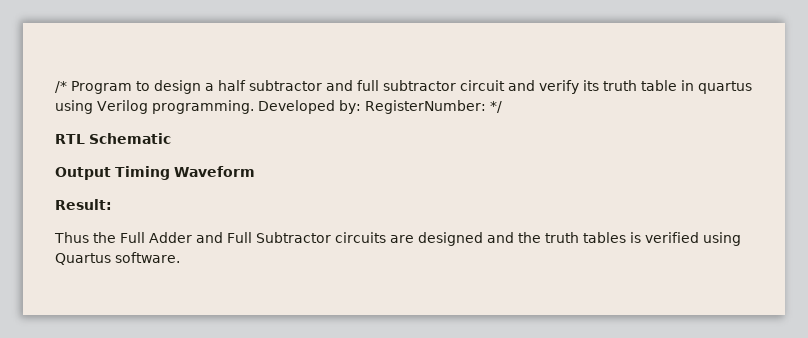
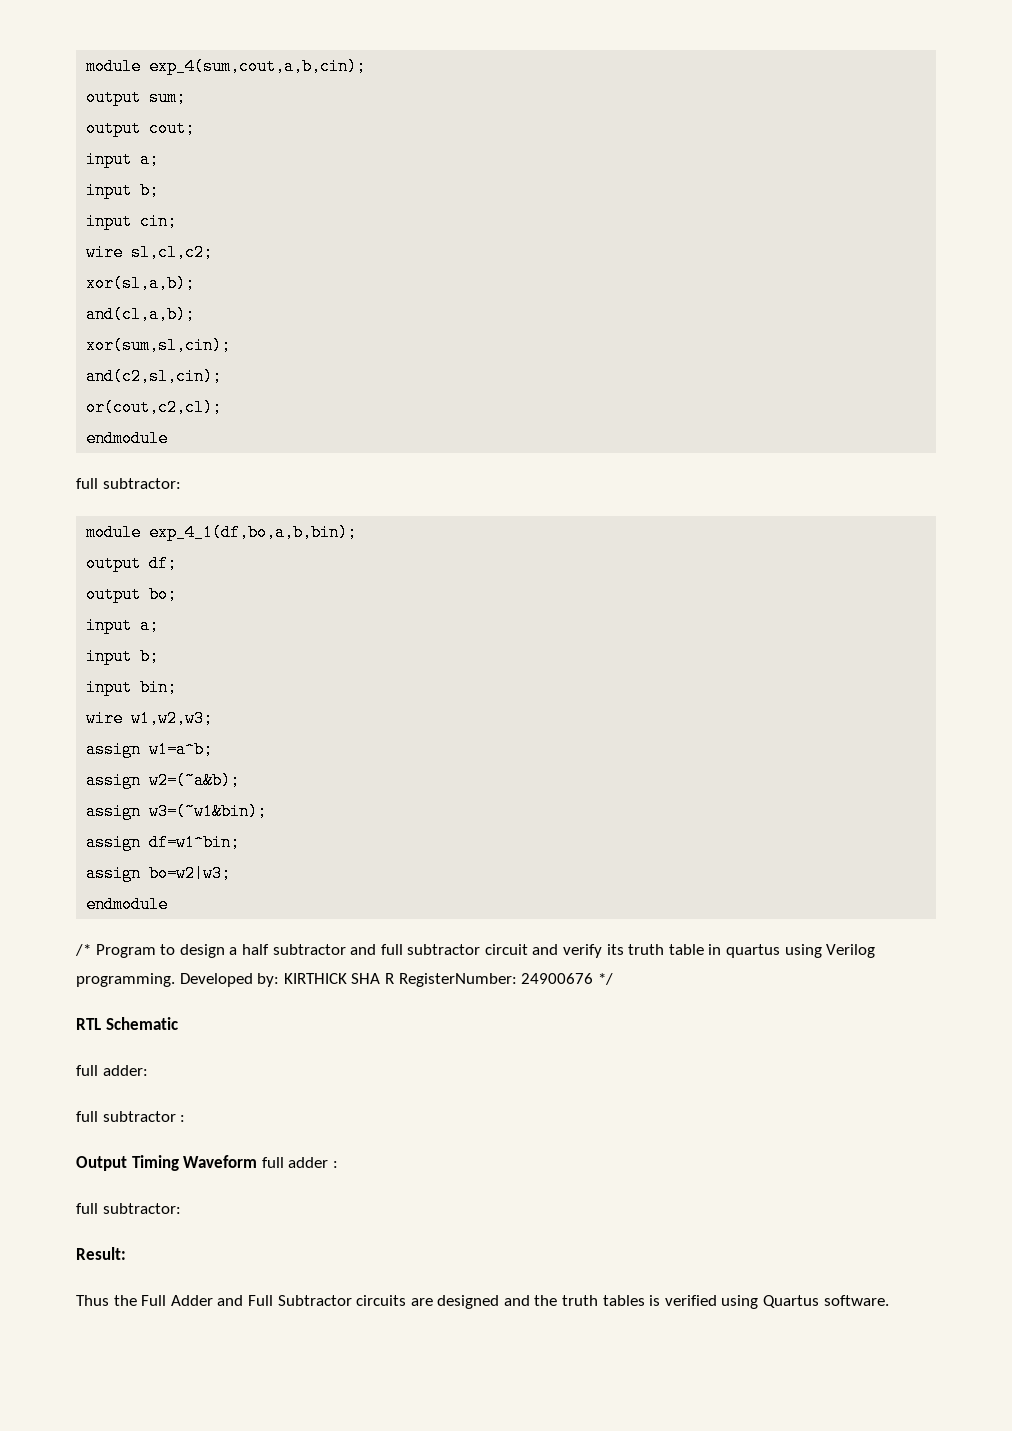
+ module exp_4(sum,cout,a,b,cin);
+ output sum;
+ output cout;
+ input a;
+ input b;
+ input cin;
+ wire sl,cl,c2;
+ xor(sl,a,b);
+ and(cl,a,b);
+ xor(sum,sl,cin);
+ and(c2,sl,cin);
+ or(cout,c2,cl);
+ endmodule
+ full subtractor:
+ module exp_4_1(df,bo,a,b,bin);
+ output df;
+ output bo;
+ input a;
+ input b;
+ input bin;
+ wire w1,w2,w3;
+ assign w1=a^b;
+ assign w2=(~a&b);
+ assign w3=(~w1&bin);
+ assign df=w1^bin;
+ assign bo=w2|w3;
+ endmodule
- Developed by: RegisterNumber: */
+ Developed by: KIRTHICK SHA R RegisterNumber: 24900676 */
  RTL Schematic
- Output Timing Waveform
+ full adder:
+ full subtractor :
+ Output Timing Waveform full adder :
+ full subtractor:

